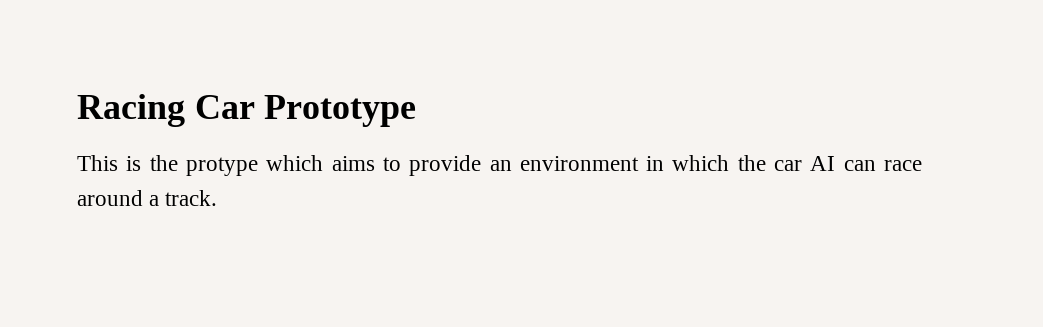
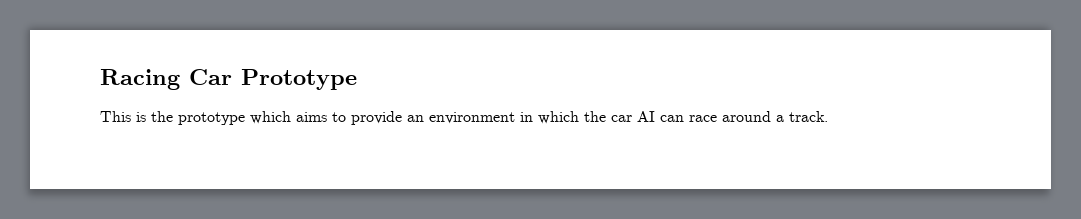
- This is the protype which aims to provide an environment in which the car AI can race around a track.
+ This is the prototype which aims to provide an environment in which the car AI can race around a track.

